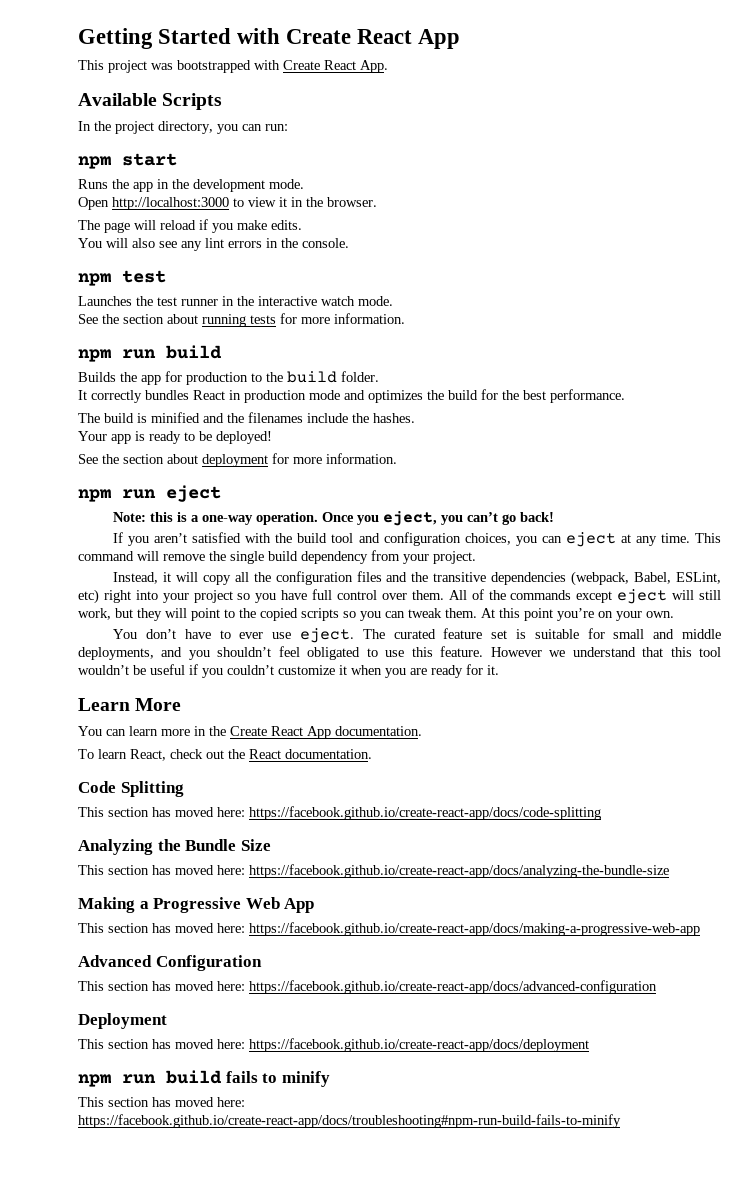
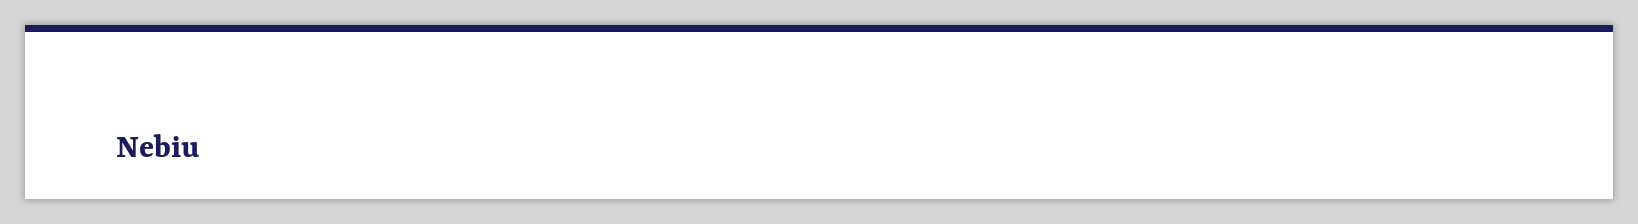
- Getting Started with Create React App
- This project was bootstrapped with Create React App.
- Available Scripts
- In the project directory, you can run:
- npm start
- Runs the app in the development mode.
- Open http://localhost:3000 to view it in the browser.
- The page will reload if you make edits.
- You will also see any lint errors in the console.
- npm test
- Launches the test runner in the interactive watch mode.
- See the section about running tests for more information.
- npm run build
- Builds the app for production to the build folder.
- It correctly bundles React in production mode and optimizes the build for the best performance.
- The build is minified and the filenames include the hashes.
- Your app is ready to be deployed!
- See the section about deployment for more information.
- npm run eject
- Note: this is a one-way operation. Once you eject, you can’t go back!
- If you aren’t satisfied with the build tool and configuration choices, you can eject at any time. This command will remove the single build dependency from your project.
- Instead, it will copy all the configuration files and the transitive dependencies (webpack, Babel, ESLint, etc) right into your project so you have full control over them. All of the commands except eject will still work, but they will point to the copied scripts so you can tweak them. At this point you’re on your own.
- You don’t have to ever use eject. The curated feature set is suitable for small and middle deployments, and you shouldn’t feel obligated to use this feature. However we understand that this tool wouldn’t be useful if you couldn’t customize it when you are ready for it.
- Learn More
- You can learn more in the Create React App documentation.
- To learn React, check out the React documentation.
- Code Splitting
- This section has moved here: https://facebook.github.io/create-react-app/docs/code-splitting
- Analyzing the Bundle Size
- This section has moved here: https://facebook.github.io/create-react-app/docs/analyzing-the-bundle-size
- Making a Progressive Web App
- This section has moved here: https://facebook.github.io/create-react-app/docs/making-a-progressive-web-app
- Advanced Configuration
- This section has moved here: https://facebook.github.io/create-react-app/docs/advanced-configuration
- Deployment
- This section has moved here: https://facebook.github.io/create-react-app/docs/deployment
- npm run build fails to minify
- This section has moved here: https://facebook.github.io/create-react-app/docs/troubleshooting#npm-run-build-fails-to-minify
+ Nebiu

